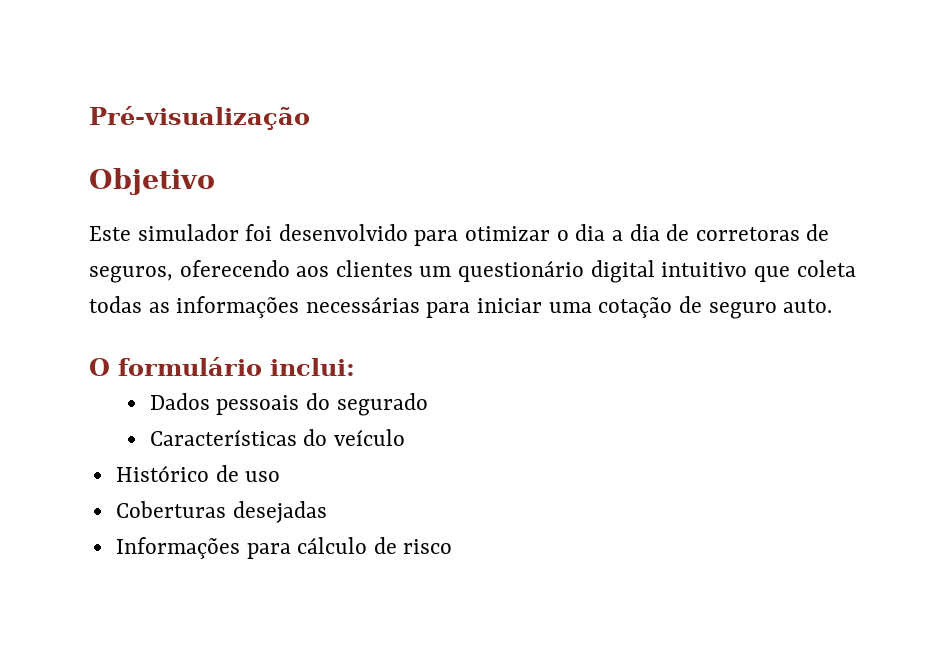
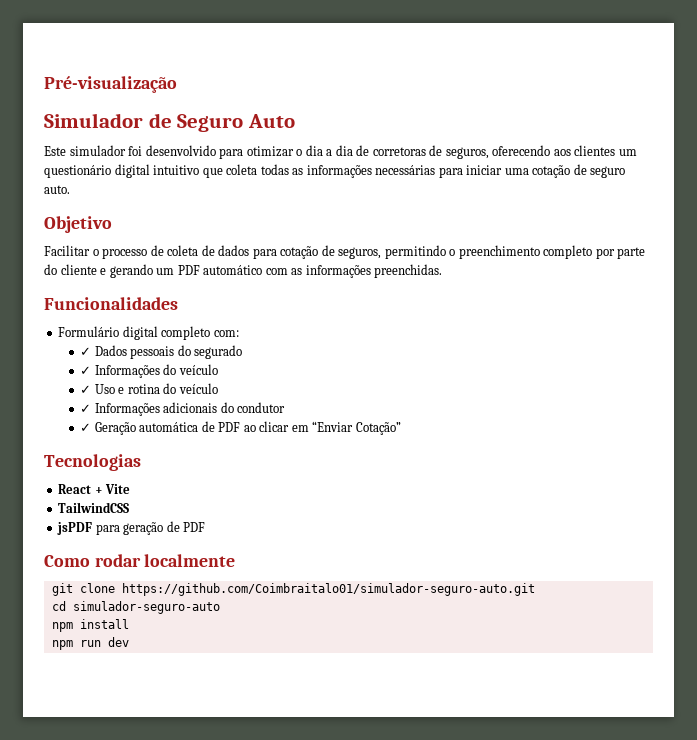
- Objetivo
+ Simulador de Seguro Auto
- O formulário inclui:
- Dados pessoais do segurado
+ Objetivo
+ Facilitar o processo de coleta de dados para cotação de seguros, permitindo o preenchimento completo por parte do cliente e gerando um PDF automático com as informações preenchidas.
+ Funcionalidades
+ Formulário digital completo com:
+ ✓ Dados pessoais do segurado
- Características do veículo
- Histórico de uso
- Coberturas desejadas
- Informações para cálculo de risco
+ ✓ Informações do veículo
+ ✓ Uso e rotina do veículo
+ ✓ Informações adicionais do condutor
+ ✓ Geração automática de PDF ao clicar em “Enviar Cotação”
+ Tecnologias
+ React + Vite
+ TailwindCSS
+ jsPDF para geração de PDF
+ Como rodar localmente
+ git clone https://github.com/Coimbraitalo01/simulador-seguro-auto.git
+ cd simulador-seguro-auto
+ npm install
+ npm run dev

